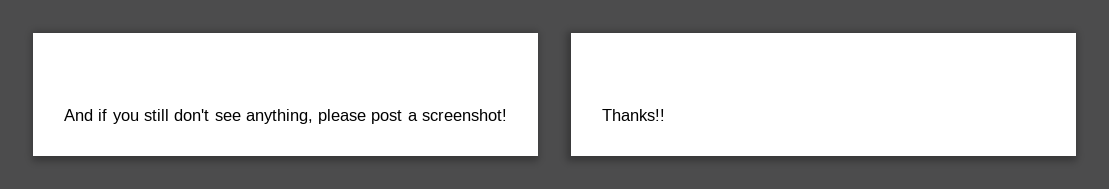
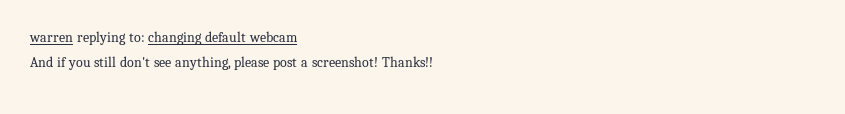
+ warren replying to: changing default webcam

